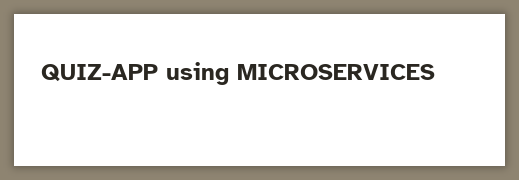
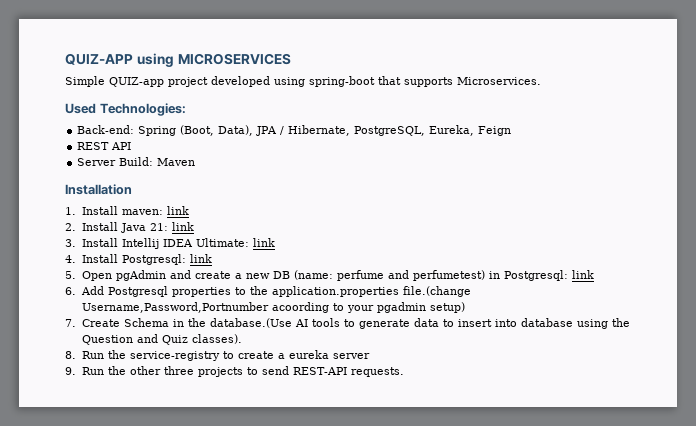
+ Simple QUIZ-app project developed using spring-boot that supports Microservices.
+ Used Technologies:
+ Back-end: Spring (Boot, Data), JPA / Hibernate, PostgreSQL, Eureka, Feign
+ REST API
+ Server Build: Maven
+ Installation
+ 1. Install maven: link
+ 2. Install Java 21: link
+ 3. Install Intellij IDEA Ultimate: link
+ 4. Install Postgresql: link
+ 5. Open pgAdmin and create a new DB (name: perfume and perfumetest) in Postgresql: link
+ 6. Add Postgresql properties to the application.properties file.(change Username,Password,Portnumber acoording to your pgadmin setup)
+ 7. Create Schema in the database.(Use AI tools to generate data to insert into database using the Question and Quiz classes).
+ 8. Run the service-registry to create a eureka server
+ 9. Run the other three projects to send REST-API requests.

